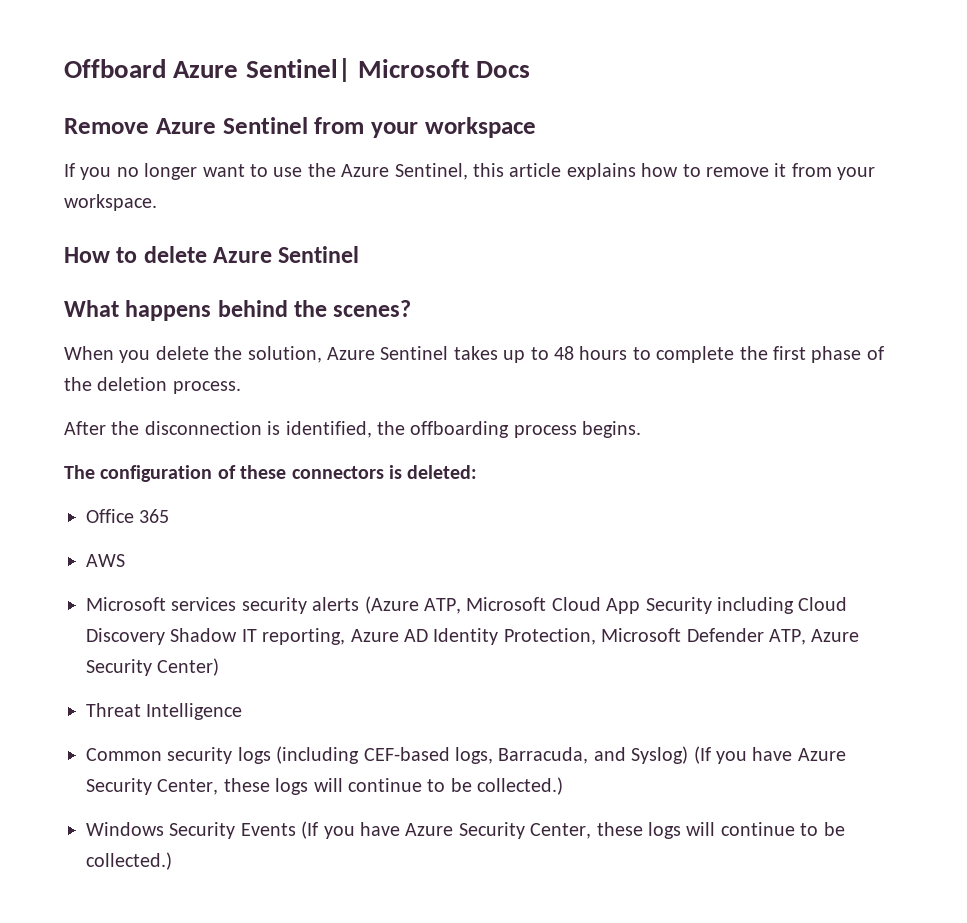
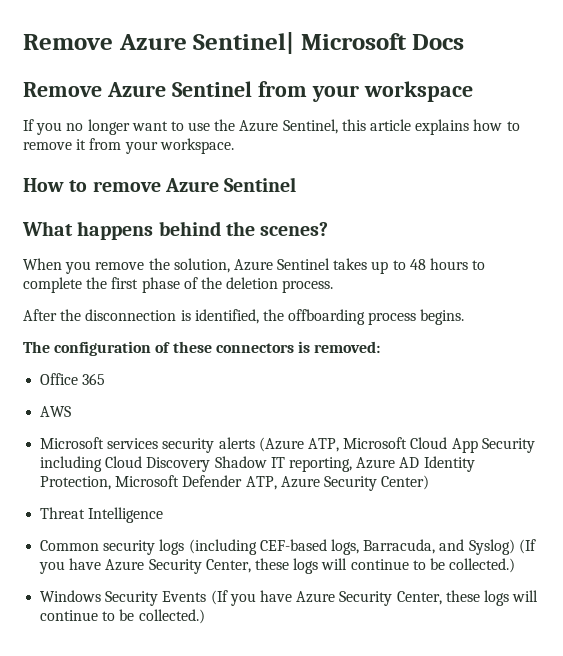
- Offboard Azure Sentinel| Microsoft Docs
+ Remove Azure Sentinel| Microsoft Docs
- How to delete Azure Sentinel
+ How to remove Azure Sentinel
- When you delete the solution, Azure Sentinel takes up to 48 hours to complete the first phase of the deletion process.
+ When you remove the solution, Azure Sentinel takes up to 48 hours to complete the first phase of the deletion process.
- The configuration of these connectors is deleted:
+ The configuration of these connectors is removed:

